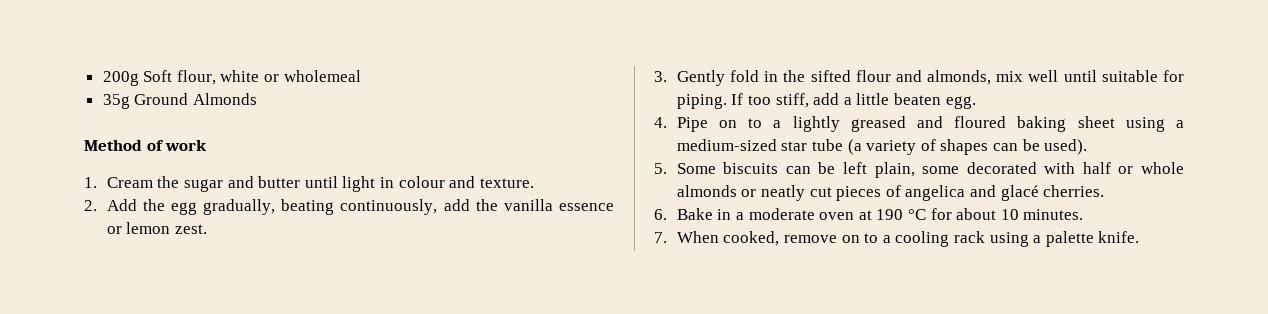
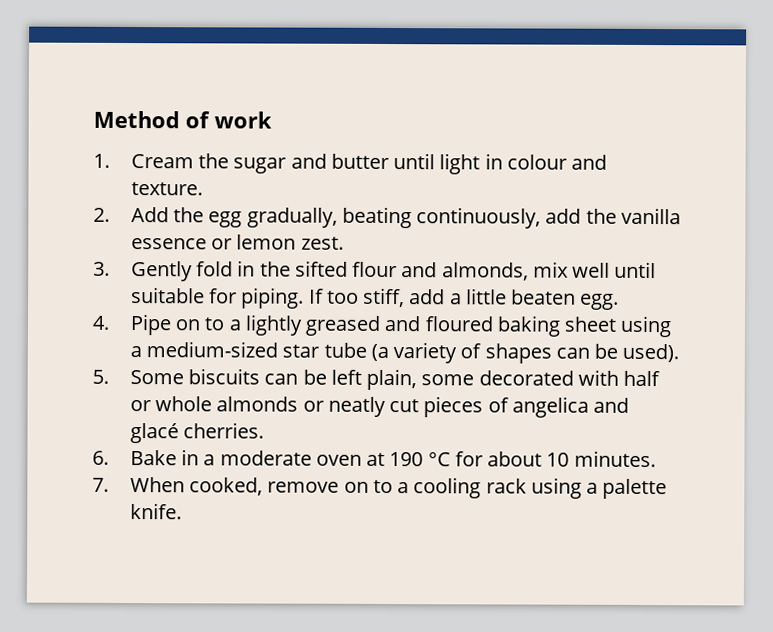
- 200g Soft flour, white or wholemeal
- 35g Ground Almonds

